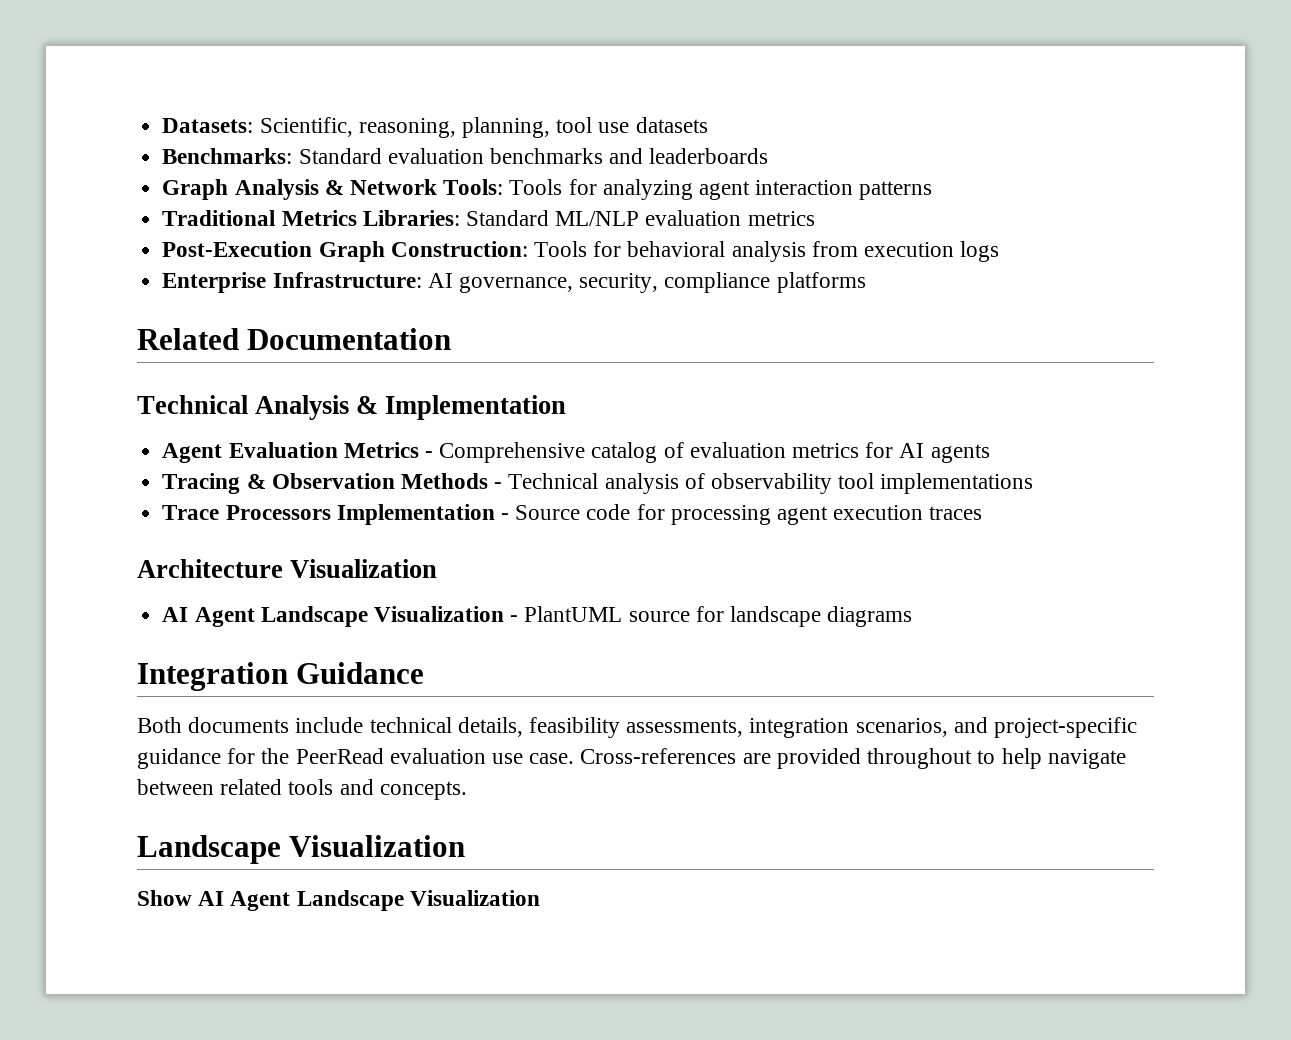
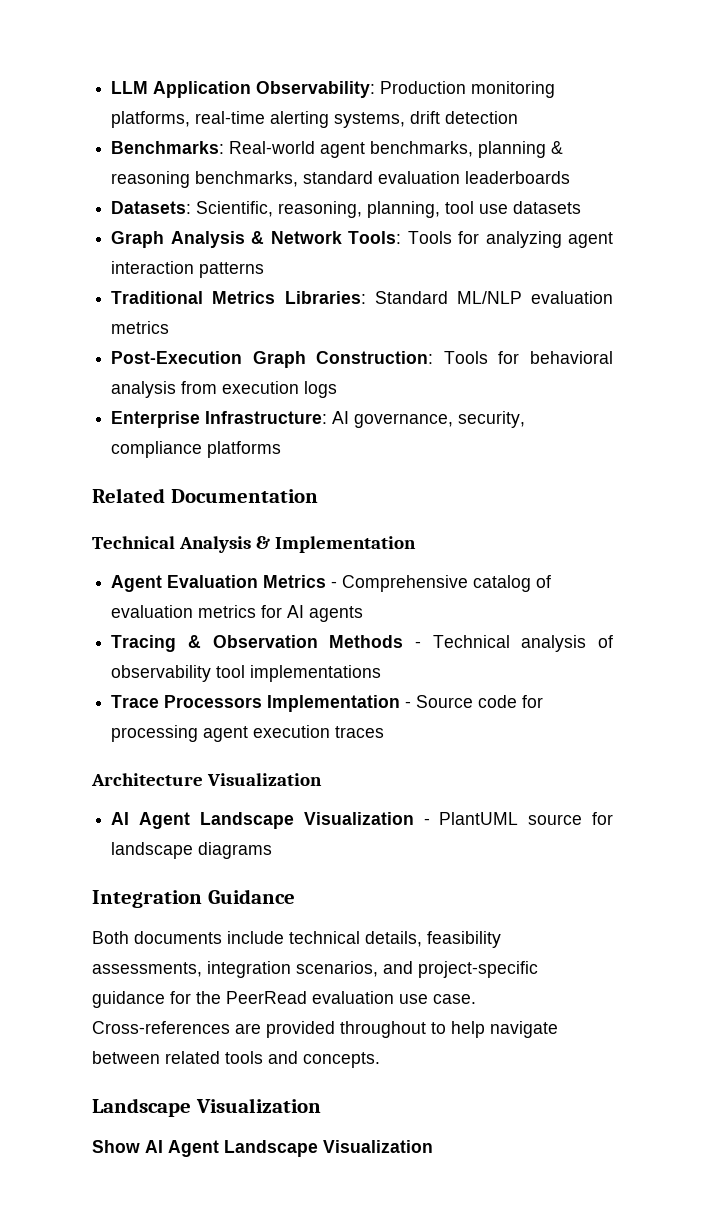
+ LLM Application Observability: Production monitoring platforms, real-time alerting systems, drift detection
+ Benchmarks: Real-world agent benchmarks, planning & reasoning benchmarks, standard evaluation leaderboards
- Benchmarks: Standard evaluation benchmarks and leaderboards

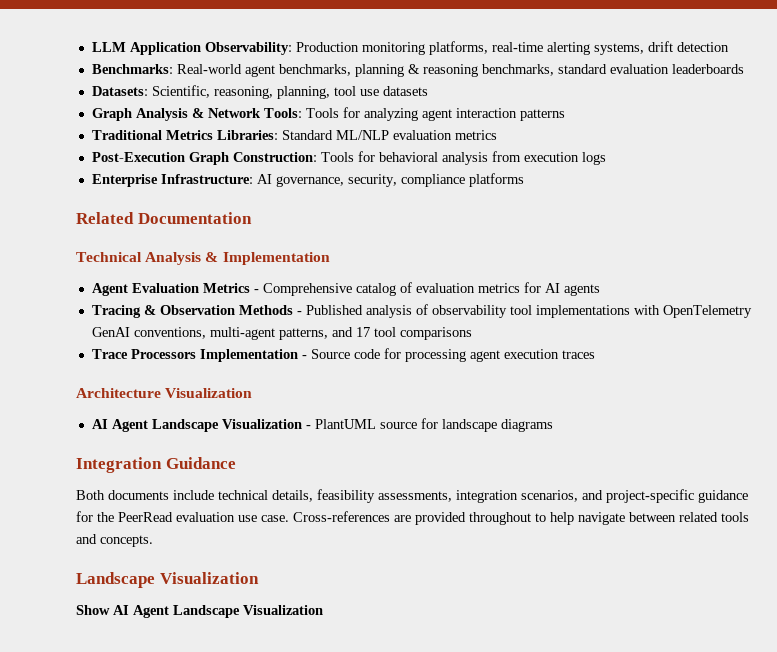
- Tracing & Observation Methods - Technical analysis of observability tool implementations
+ Tracing & Observation Methods - Published analysis of observability tool implementations with OpenTelemetry GenAI conventions, multi-agent patterns, and 17 tool comparisons

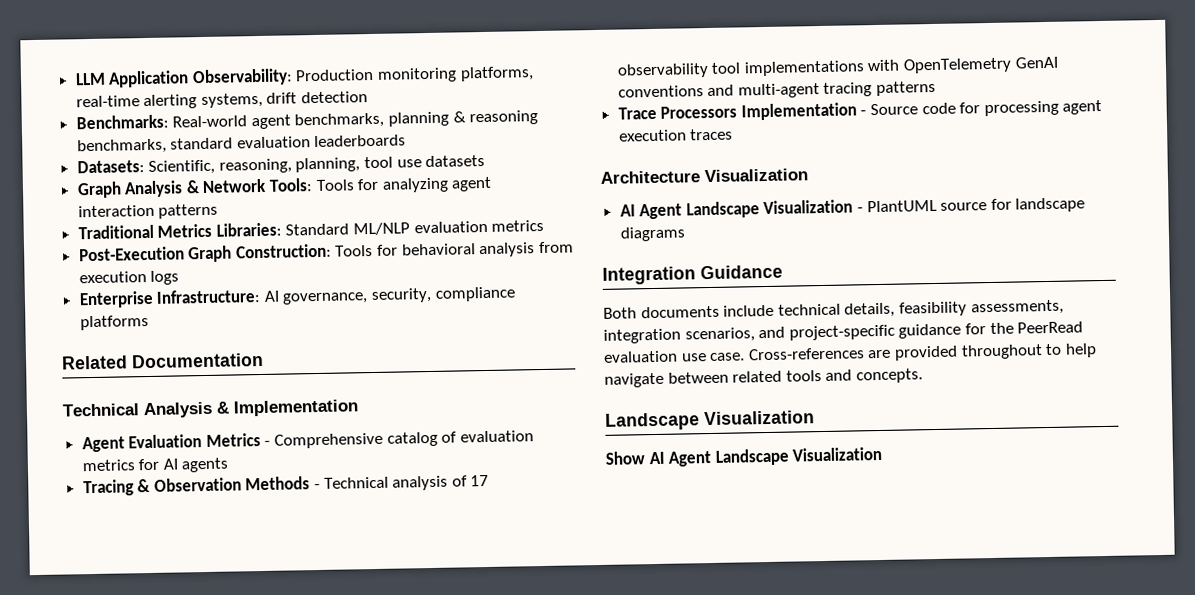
- Tracing & Observation Methods - Published analysis of observability tool implementations with OpenTelemetry GenAI conventions, multi-agent patterns, and 17 tool comparisons
+ Tracing & Observation Methods - Technical analysis of 17 observability tool implementations with OpenTelemetry GenAI conventions and multi-agent tracing patterns

